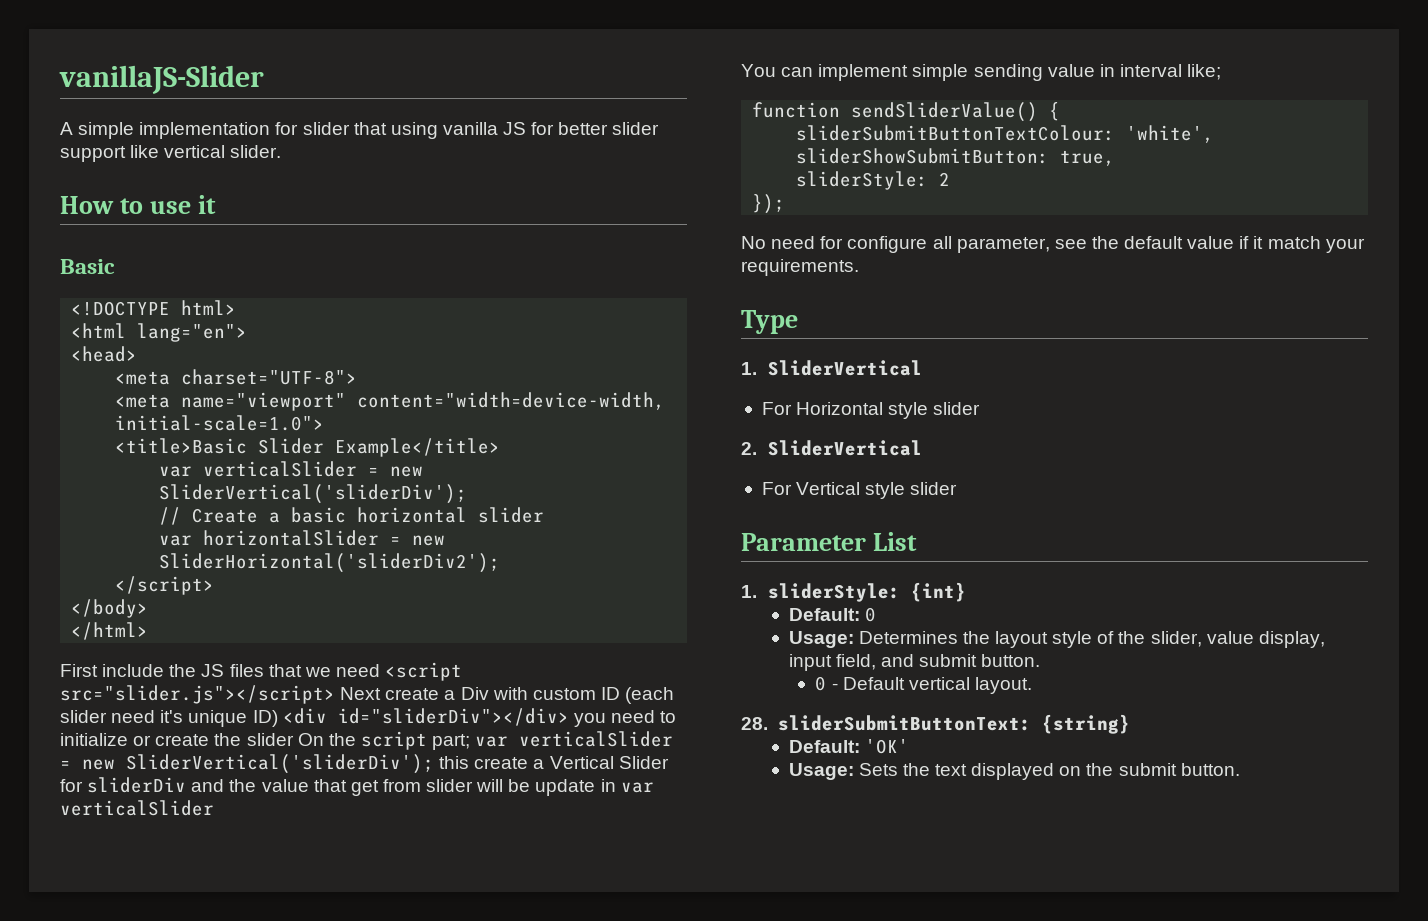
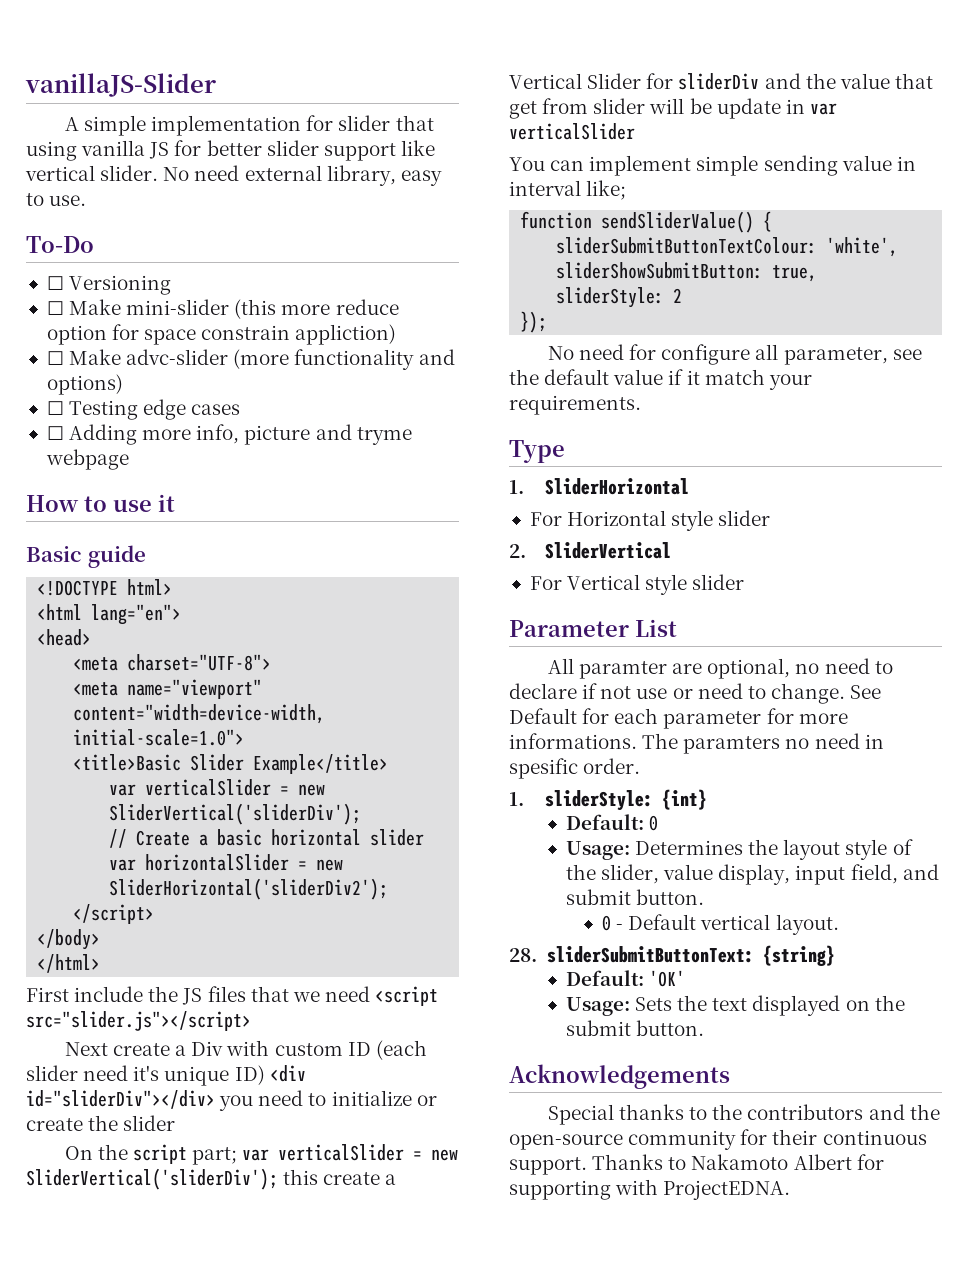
+ No need external library, easy to use.
+ To-Do
+ ☐ Versioning
+ ☐ Make mini-slider (this more reduce option for space constrain appliction)
+ ☐ Make advc-slider (more functionality and options)
+ ☐ Testing edge cases
+ ☐ Adding more info, picture and tryme webpage
- Basic
+ Basic guide
- First include the JS files that we need <script src="slider.js"></script> Next create a Div with custom ID (each slider need it's unique ID) <div id="sliderDiv"></div> you need to initialize or create the slider On the script part;
+ First include the JS files that we need <script src="slider.js"></script>
+ Next create a Div with custom ID (each slider need it's unique ID) <div id="sliderDiv"></div> you need to initialize or create the slider
+ On the script part;
- 1. SliderVertical
+ 1. SliderHorizontal
+ All paramter are optional, no need to declare if not use or need to change. See Default for each parameter for more informations. The paramters no need in spesific order.
+ Acknowledgements
+ Special thanks to the contributors and the open-source community for their continuous support. Thanks to Nakamoto Albert for supporting with ProjectEDNA.

